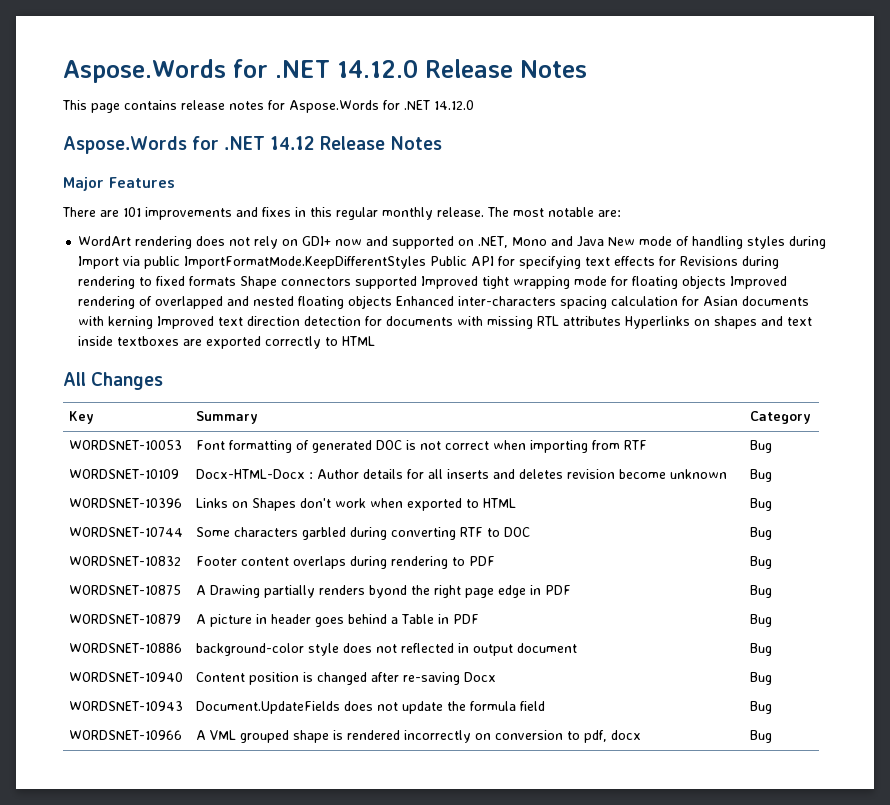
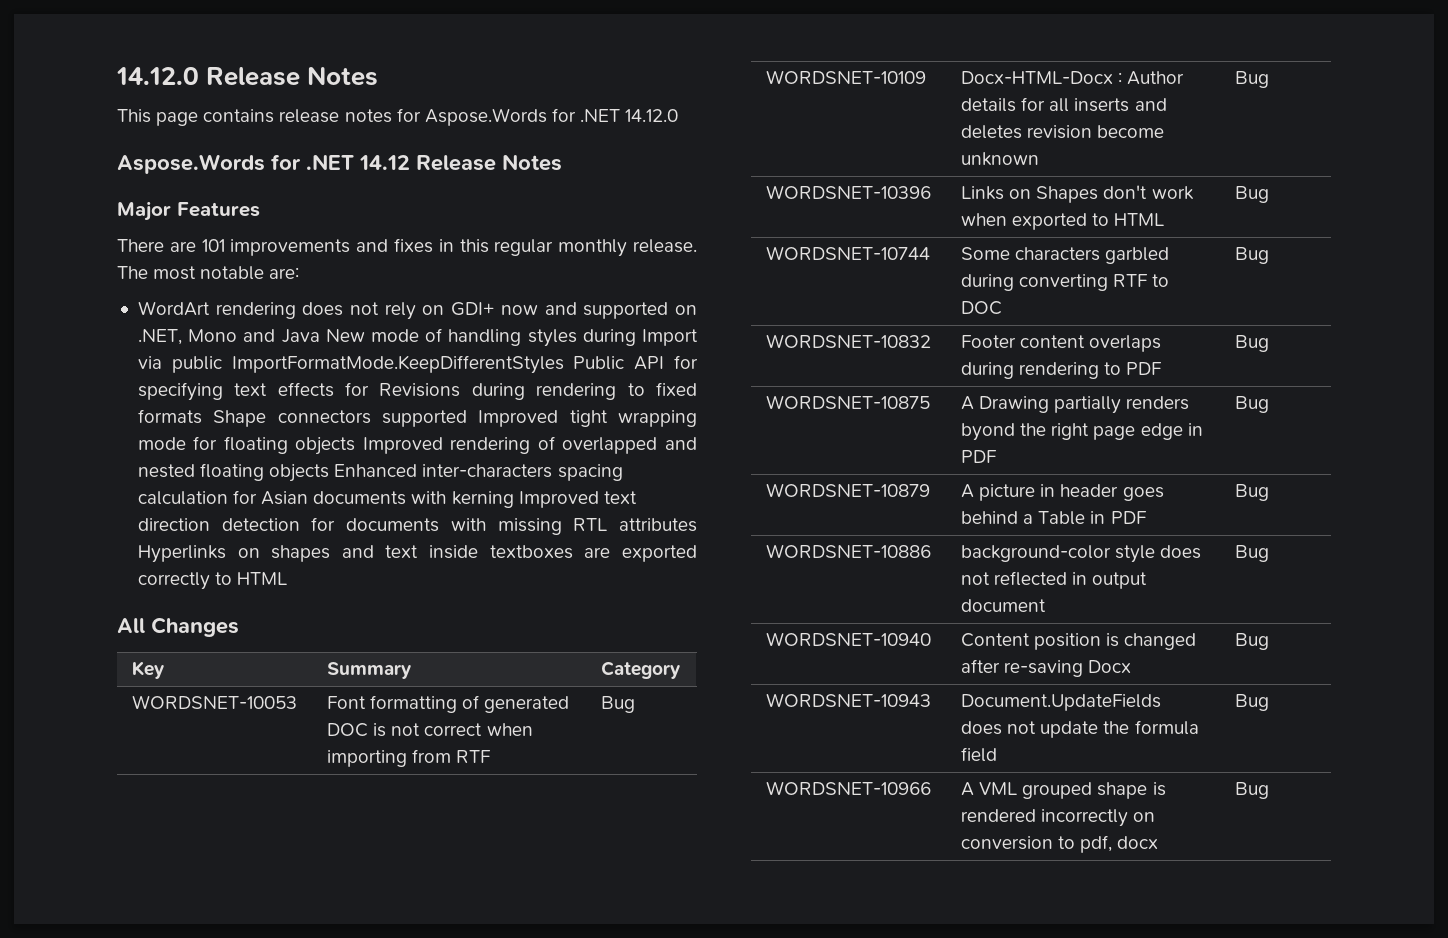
- Aspose.Words for .NET 14.12.0 Release Notes
+ 14.12.0 Release Notes

